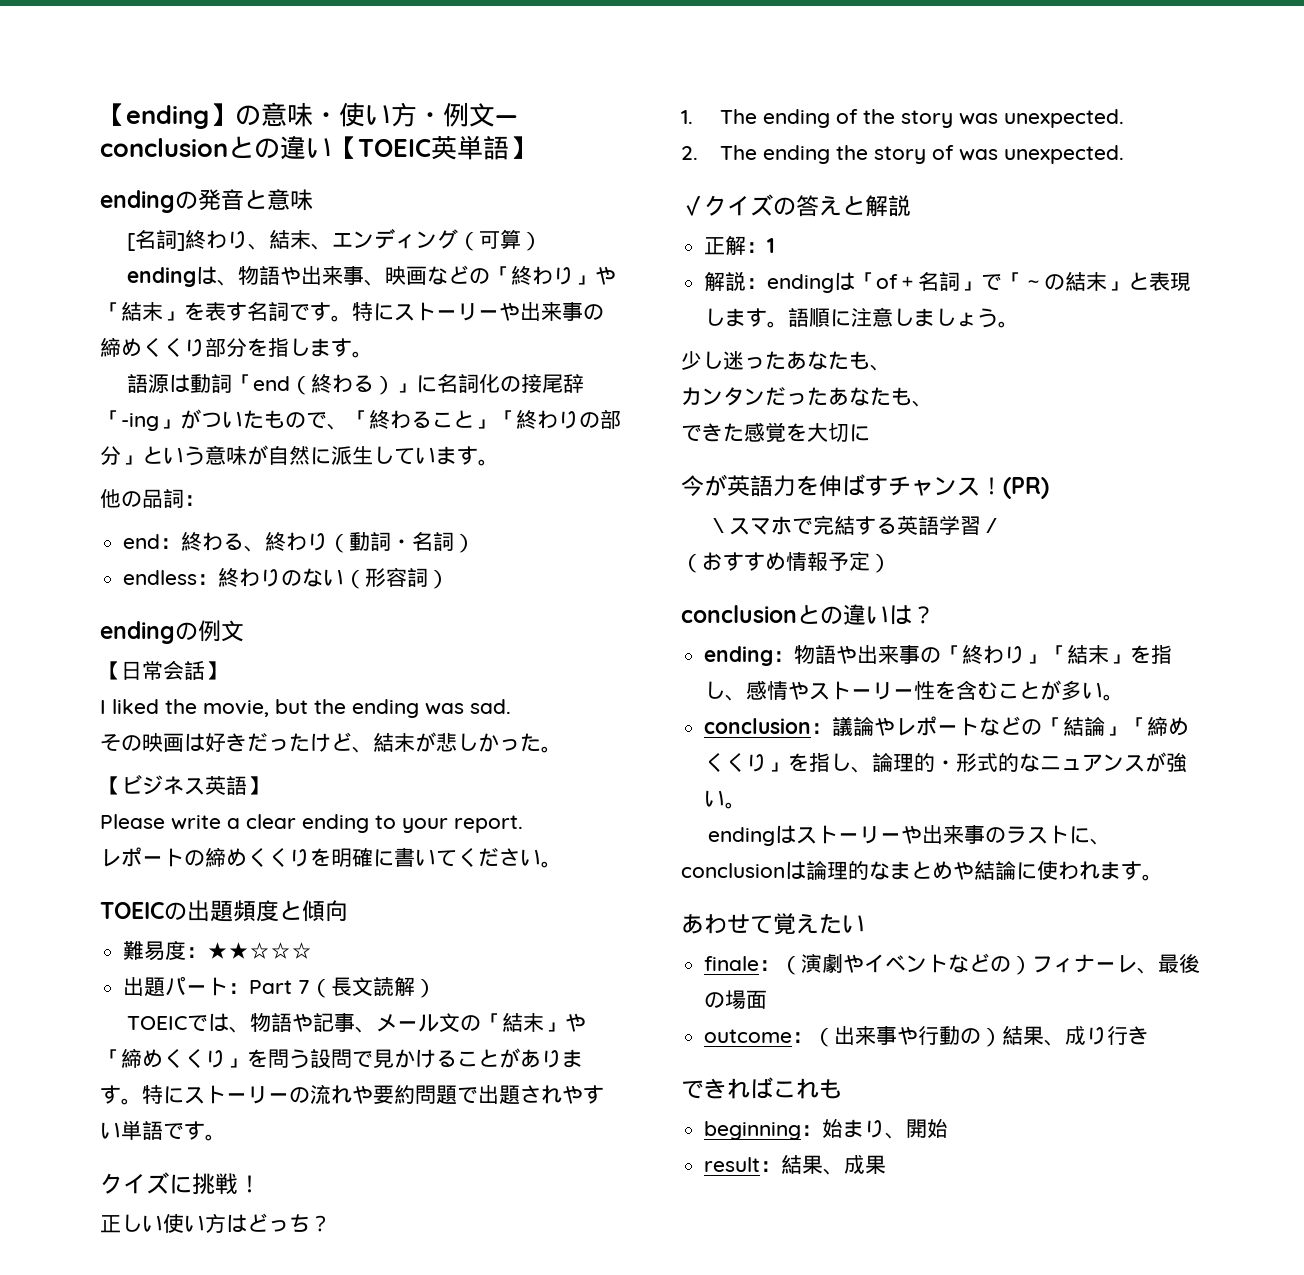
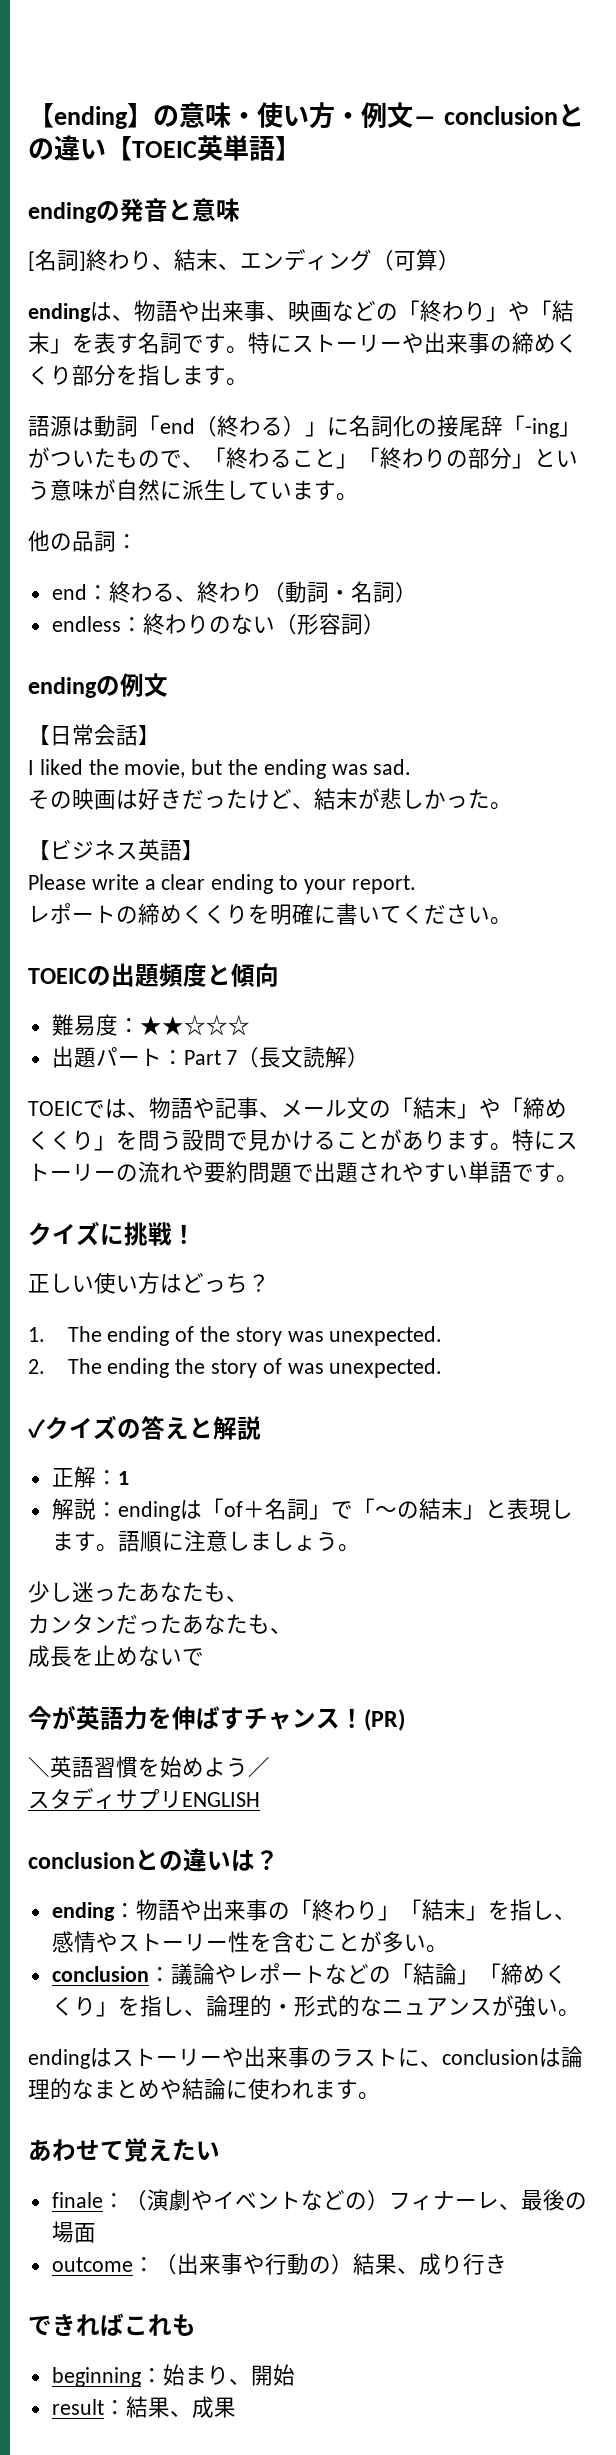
- できた感覚を大切に
+ 成長を止めないで
- ＼スマホで完結する英語学習／
- （おすすめ情報予定）
+ ＼英語習慣を始めよう／
+ スタディサプリENGLISH

